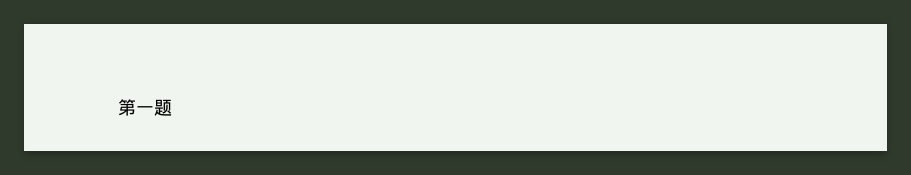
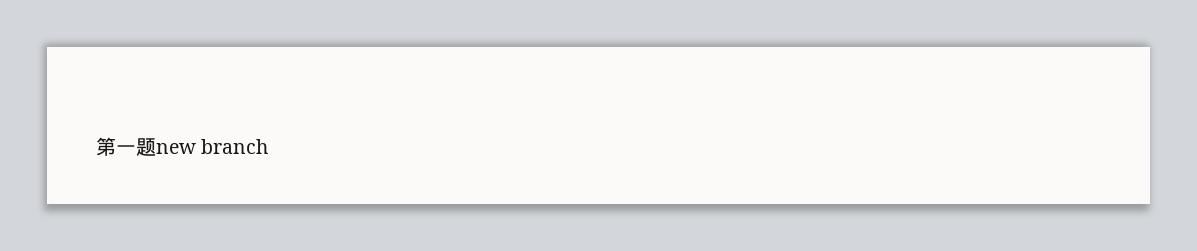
- 第一题
+ 第一题new branch

